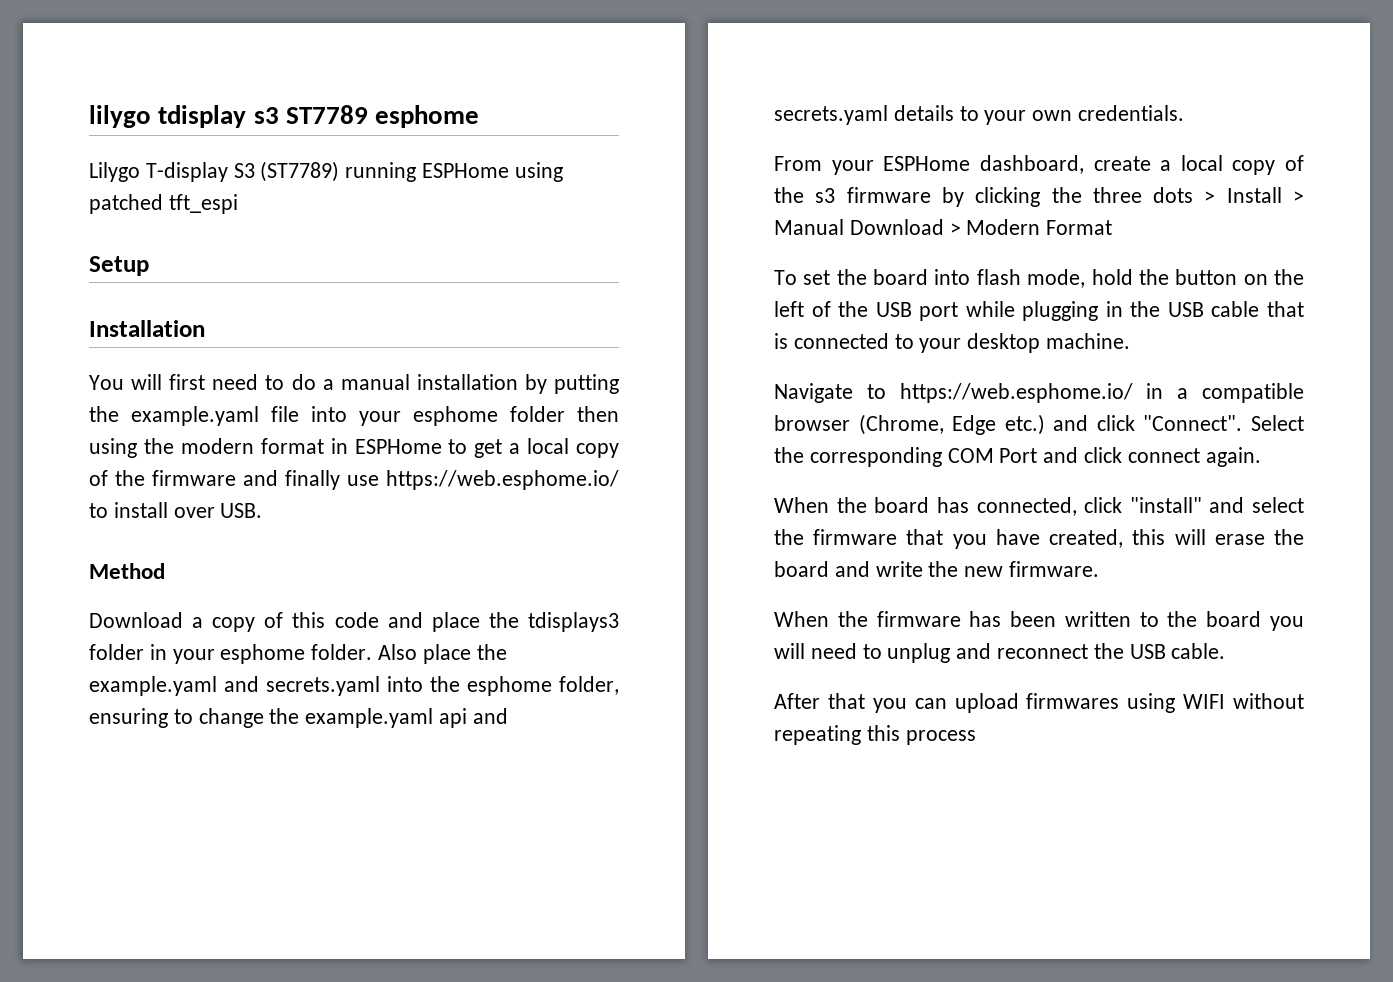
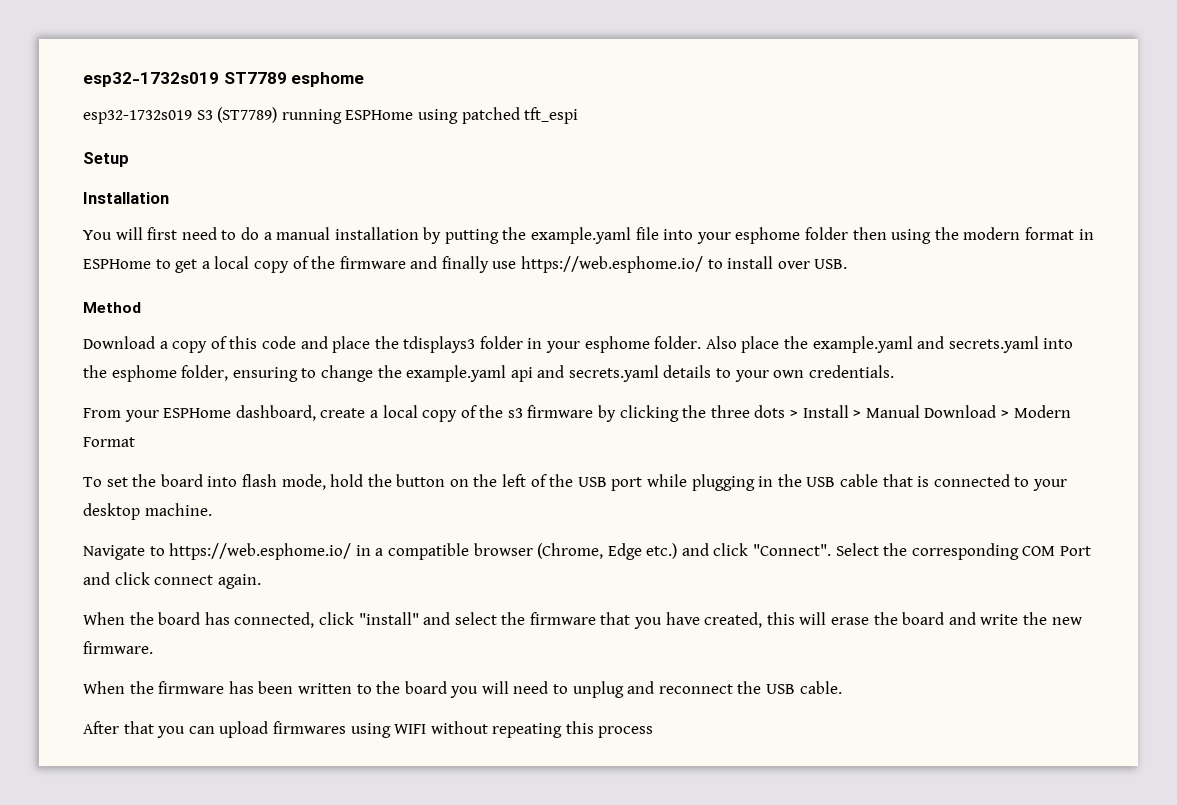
- lilygo tdisplay s3 ST7789 esphome
+ esp32-1732s019 ST7789 esphome
- Lilygo T-display S3 (ST7789) running ESPHome using patched tft_espi
+ esp32-1732s019 S3 (ST7789) running ESPHome using patched tft_espi

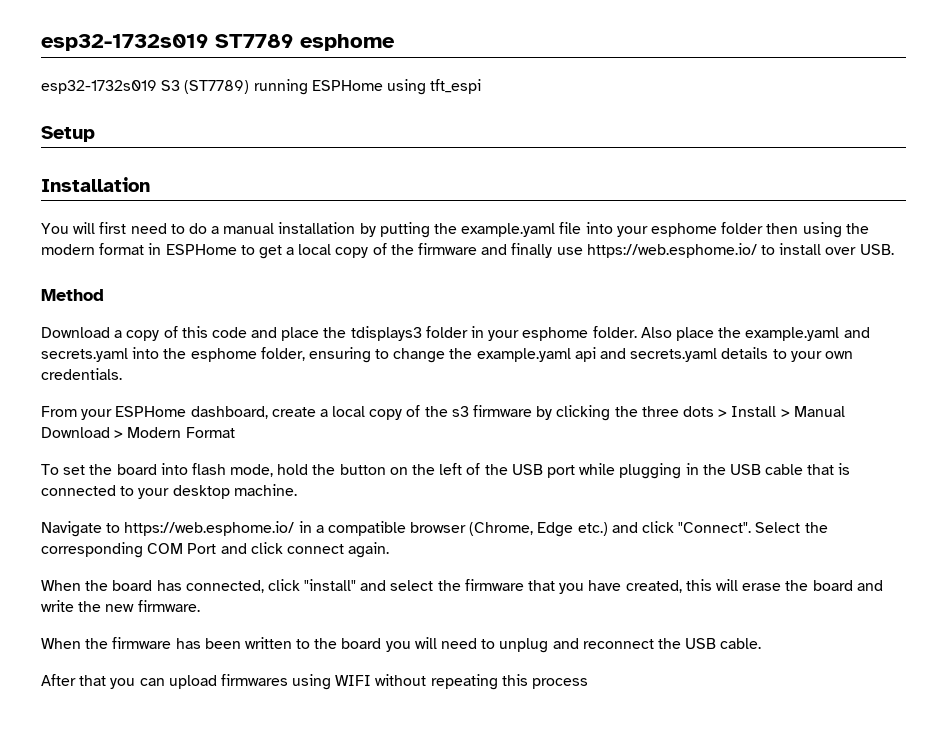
- esp32-1732s019 S3 (ST7789) running ESPHome using patched tft_espi
+ esp32-1732s019 S3 (ST7789) running ESPHome using tft_espi

